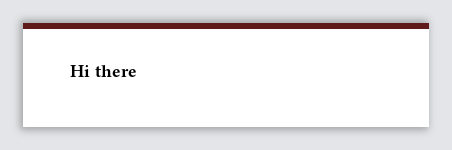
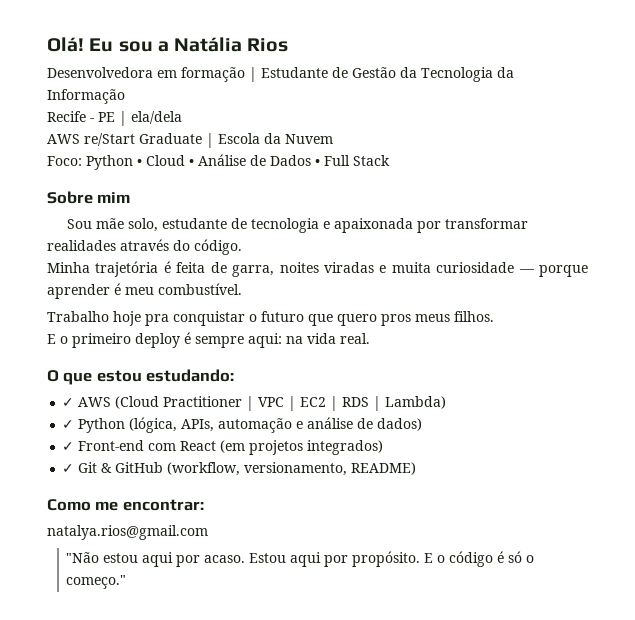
- Hi there
+ Olá! Eu sou a Natália Rios
+ Desenvolvedora em formação | Estudante de Gestão da Tecnologia da Informação
+ Recife - PE | ela/dela
+ AWS re/Start Graduate | Escola da Nuvem
+ Foco: Python • Cloud • Análise de Dados • Full Stack
+ Sobre mim
+ Sou mãe solo, estudante de tecnologia e apaixonada por transformar realidades através do código.
+ Minha trajetória é feita de garra, noites viradas e muita curiosidade — porque aprender é meu combustível.
+ Trabalho hoje pra conquistar o futuro que quero pros meus filhos.
+ E o primeiro deploy é sempre aqui: na vida real.
+ O que estou estudando:
+ ✓ AWS (Cloud Practitioner | VPC | EC2 | RDS | Lambda)
+ ✓ Python (lógica, APIs, automação e análise de dados)
+ ✓ Front-end com React (em projetos integrados)
+ ✓ Git & GitHub (workflow, versionamento, README)
+ Como me encontrar:
+ natalya.rios@gmail.com
+ "Não estou aqui por acaso. Estou aqui por propósito. E o código é só o começo."

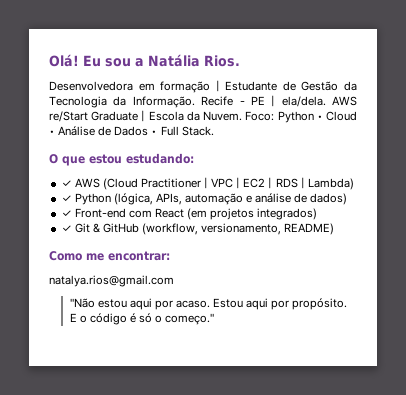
- Eu sou a Natália Rios
+ Eu sou a Natália Rios.
- Desenvolvedora em formação | Estudante de Gestão da Tecnologia da Informação
- Recife - PE | ela/dela
- AWS re/Start Graduate | Escola da Nuvem
- Foco: Python • Cloud • Análise de Dados • Full Stack
- Sobre mim
- Sou mãe solo, estudante de tecnologia e apaixonada por transformar realidades através do código.
- Minha trajetória é feita de garra, noites viradas e muita curiosidade — porque aprender é meu combustível.
- Trabalho hoje pra conquistar o futuro que quero pros meus filhos.
- E o primeiro deploy é sempre aqui: na vida real.
+ Desenvolvedora em formação | Estudante de Gestão da Tecnologia da Informação. Recife - PE | ela/dela. AWS re/Start Graduate | Escola da Nuvem. Foco: Python • Cloud • Análise de Dados • Full Stack.

